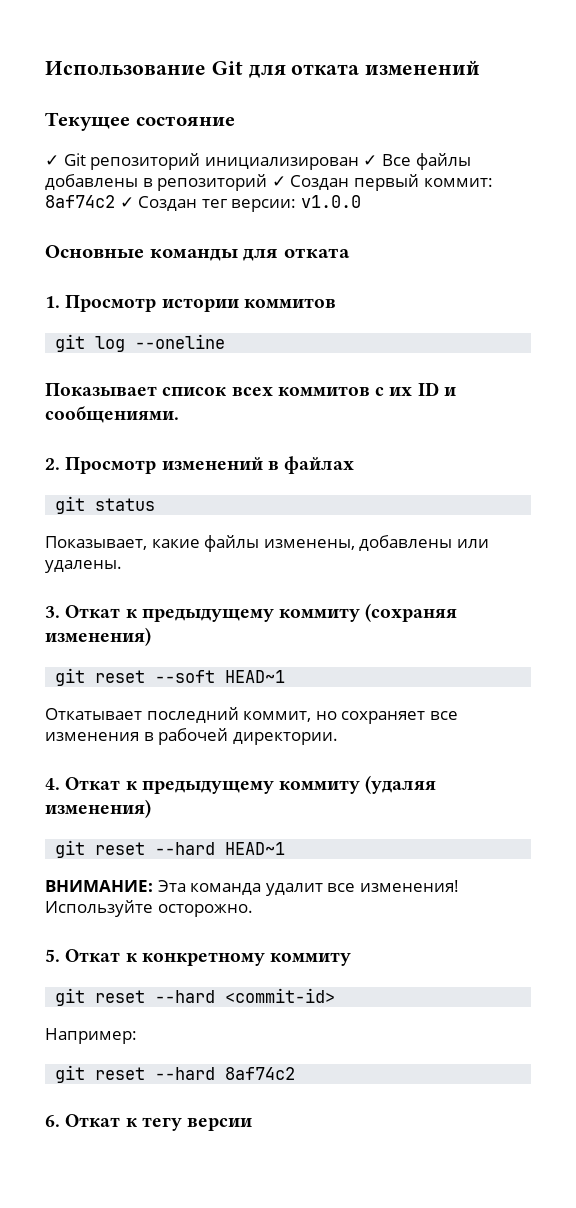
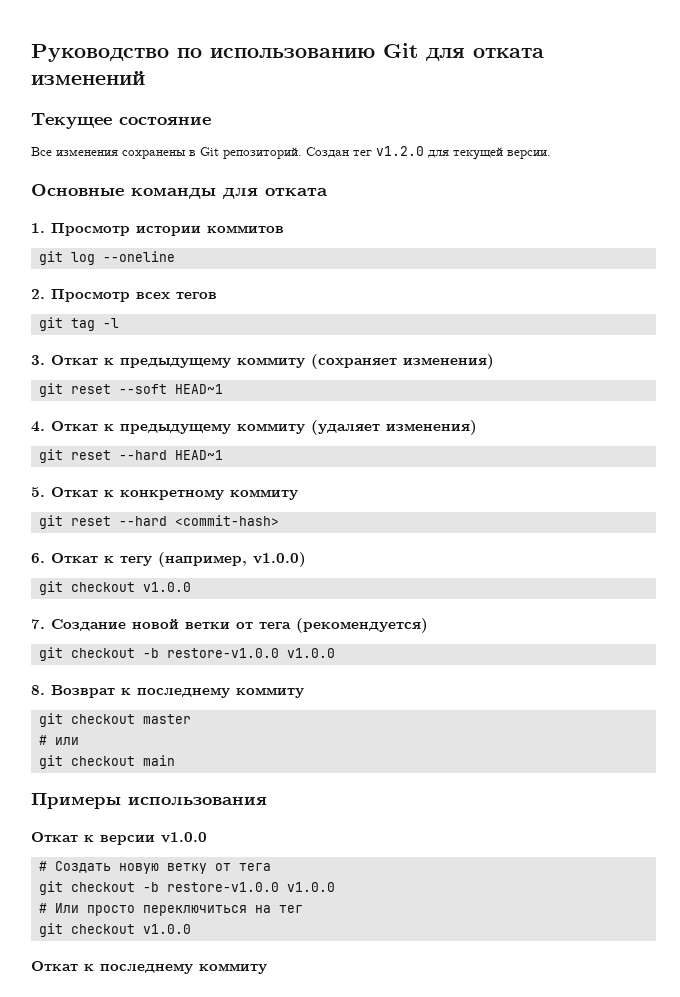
- Использование Git для отката изменений
+ Руководство по использованию Git для отката изменений
- ✓ Git репозиторий инициализирован ✓ Все файлы добавлены в репозиторий ✓ Создан первый коммит: 8af74c2 ✓ Создан тег версии: v1.0.0
+ Все изменения сохранены в Git репозиторий. Создан тег v1.2.0 для текущей версии.
- Показывает список всех коммитов с их ID и сообщениями.
- 2. Просмотр изменений в файлах
- git status
- Показывает, какие файлы изменены, добавлены или удалены.
+ 2. Просмотр всех тегов
+ git tag -l
- 3. Откат к предыдущему коммиту (сохраняя изменения)
+ 3. Откат к предыдущему коммиту (сохраняет изменения)
- Откатывает последний коммит, но сохраняет все изменения в рабочей директории.
- 4. Откат к предыдущему коммиту (удаляя изменения)
+ 4. Откат к предыдущему коммиту (удаляет изменения)
- ВНИМАНИЕ: Эта команда удалит все изменения! Используйте осторожно.
- git reset --hard <commit-id>
- Например:
- git reset --hard 8af74c2
- 6. Откат к тегу версии
+ git reset --hard <commit-hash>
+ 6. Откат к тегу (например, v1.0.0)
+ git checkout v1.0.0
+ 7. Создание новой ветки от тега (рекомендуется)
+ git checkout -b restore-v1.0.0 v1.0.0
+ 8. Возврат к последнему коммиту
+ git checkout master
+ # или
+ git checkout main
+ Примеры использования
+ Откат к версии v1.0.0
+ # Создать новую ветку от тега
+ git checkout -b restore-v1.0.0 v1.0.0
+ # Или просто переключиться на тег
+ git checkout v1.0.0
+ Откат к последнему коммиту

